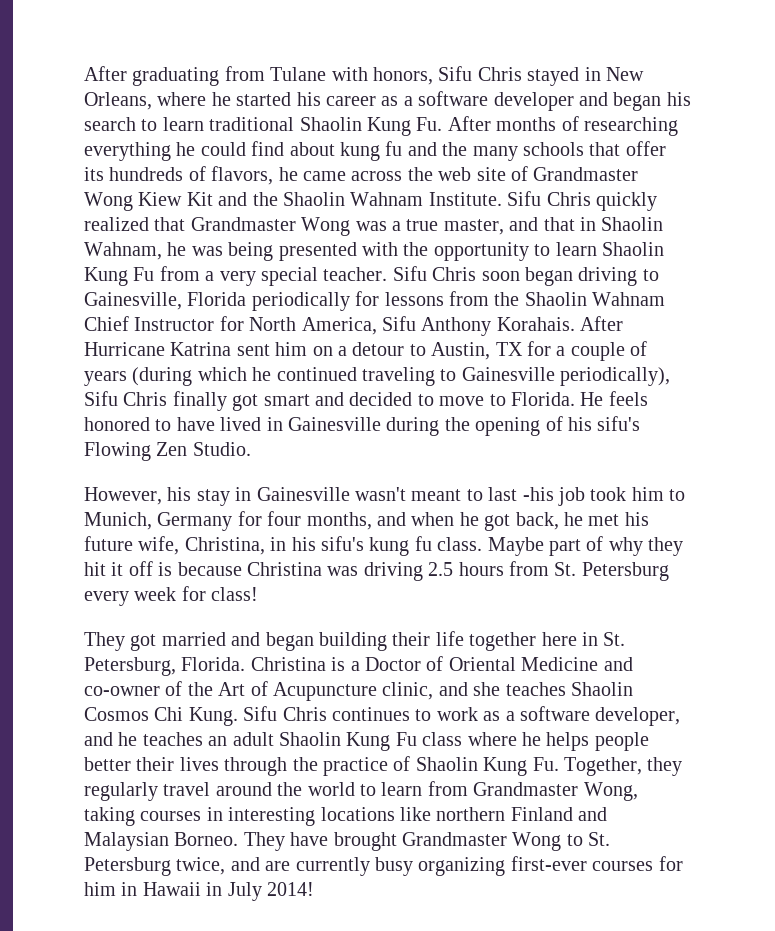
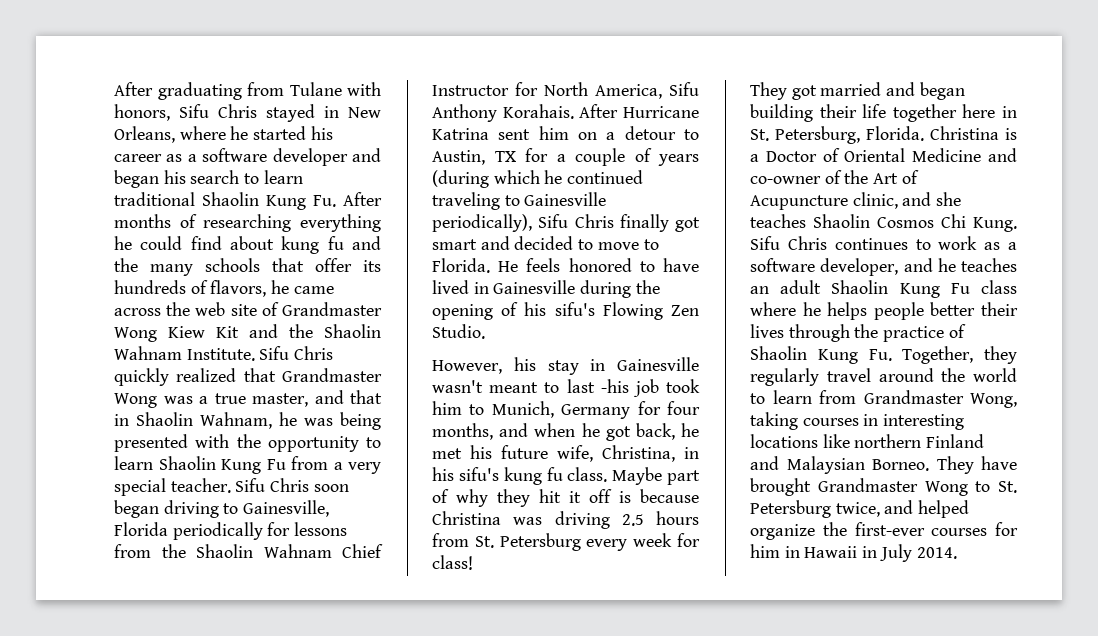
- They have brought Grandmaster Wong to St. Petersburg twice, and are currently busy organizing first-ever courses for him in Hawaii in July 2014!
+ They have brought Grandmaster Wong to St. Petersburg twice, and helped organize the first-ever courses for him in Hawaii in July 2014.

